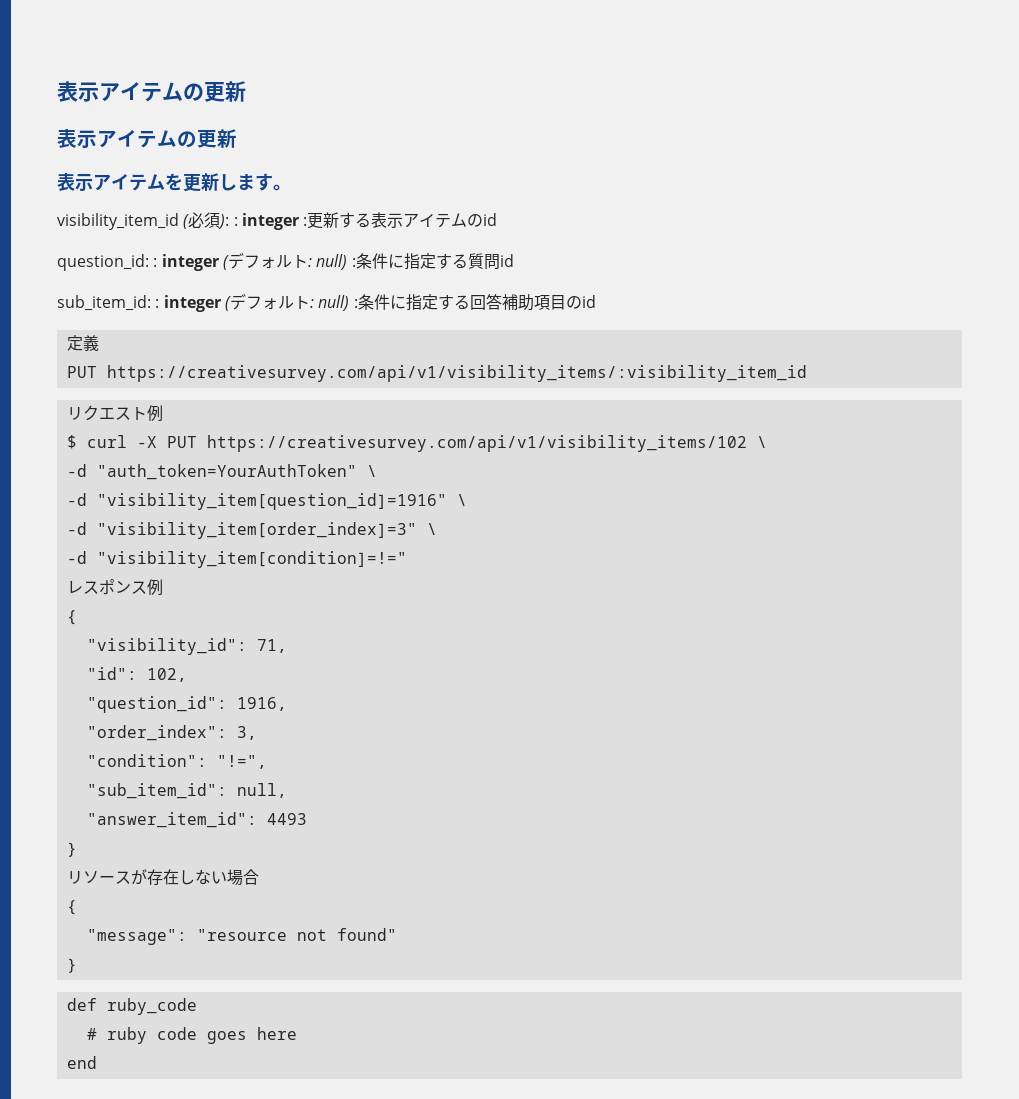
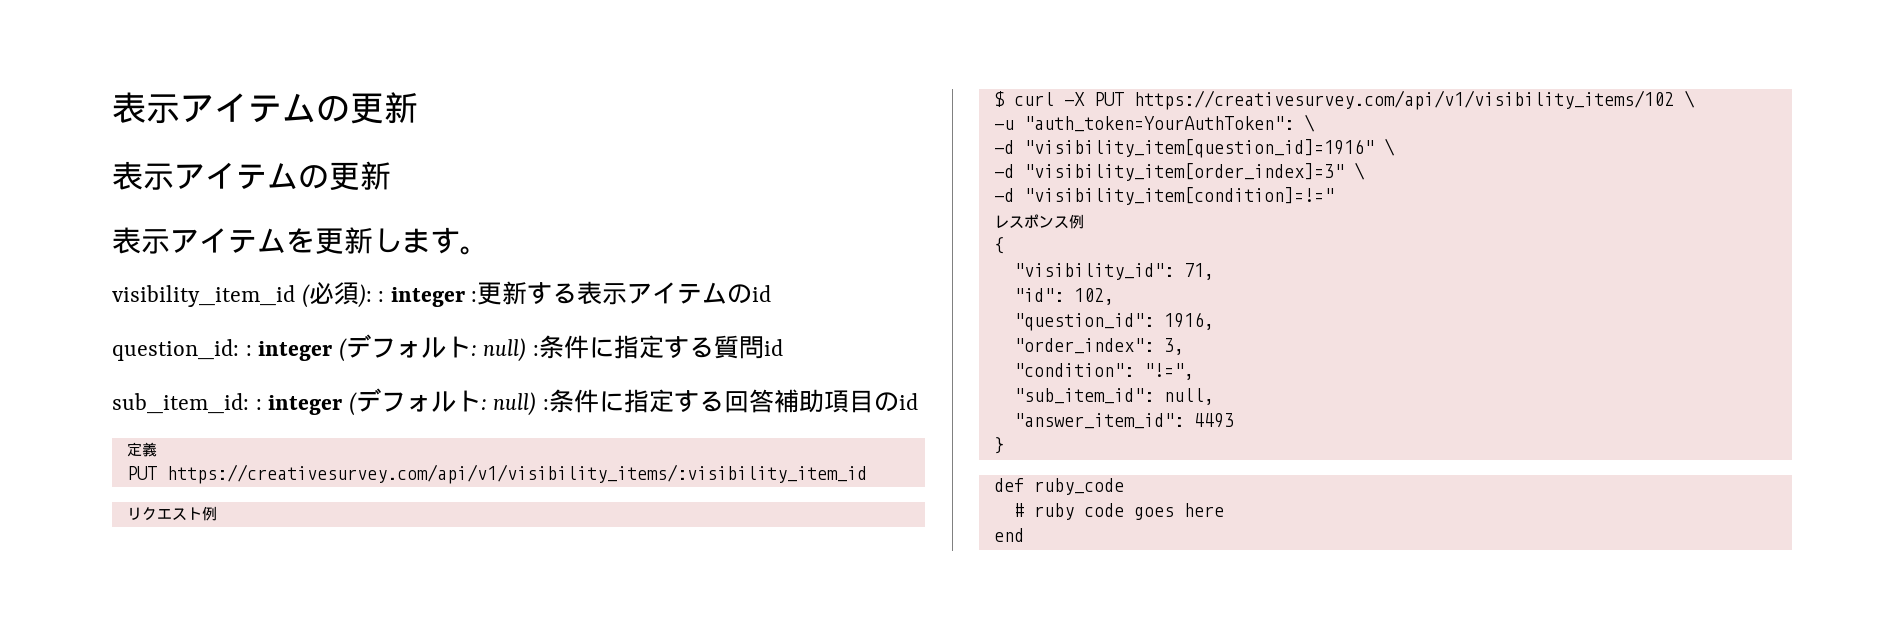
- -d "auth_token=YourAuthToken" \
+ -u "auth_token=YourAuthToken": \
- リソースが存在しない場合
- {
- "message": "resource not found"
- }

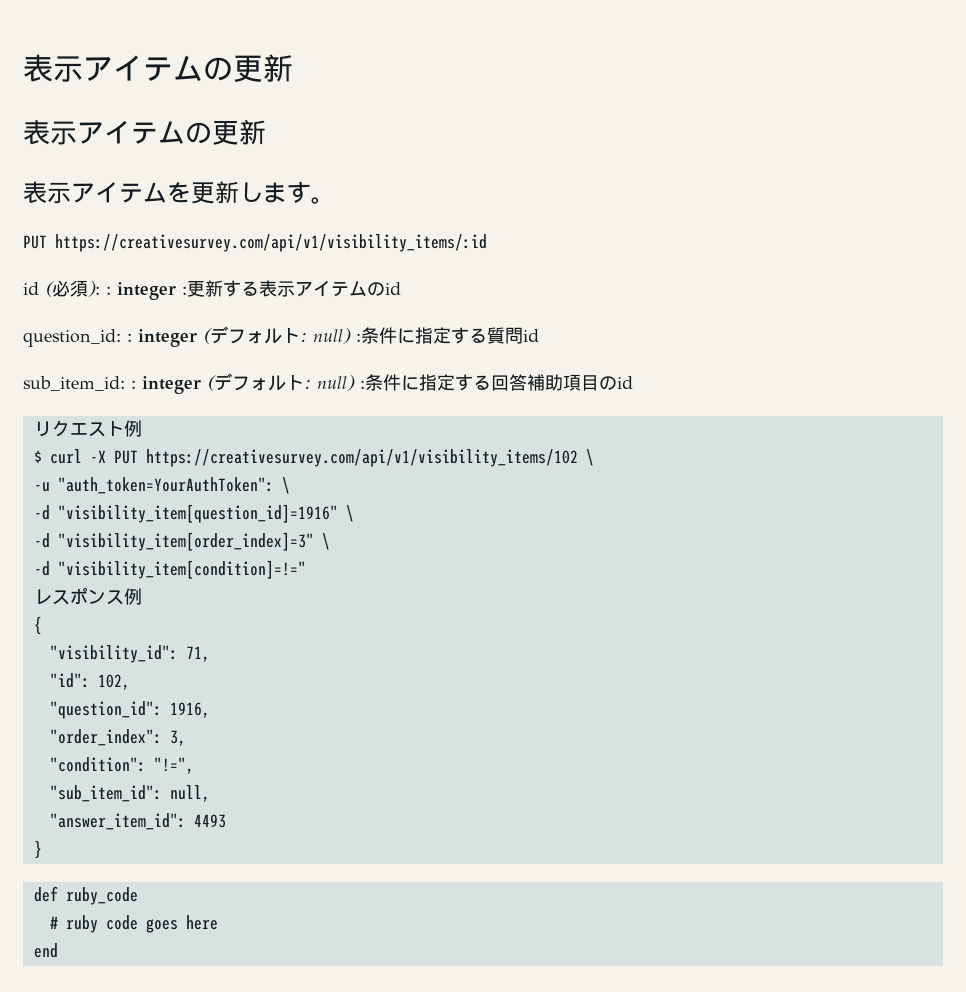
- visibility_item_id (必須): : integer :更新する表示アイテムのid
+ PUT https://creativesurvey.com/api/v1/visibility_items/:id
+ id (必須): : integer :更新する表示アイテムのid
- 定義
- PUT https://creativesurvey.com/api/v1/visibility_items/:visibility_item_id

